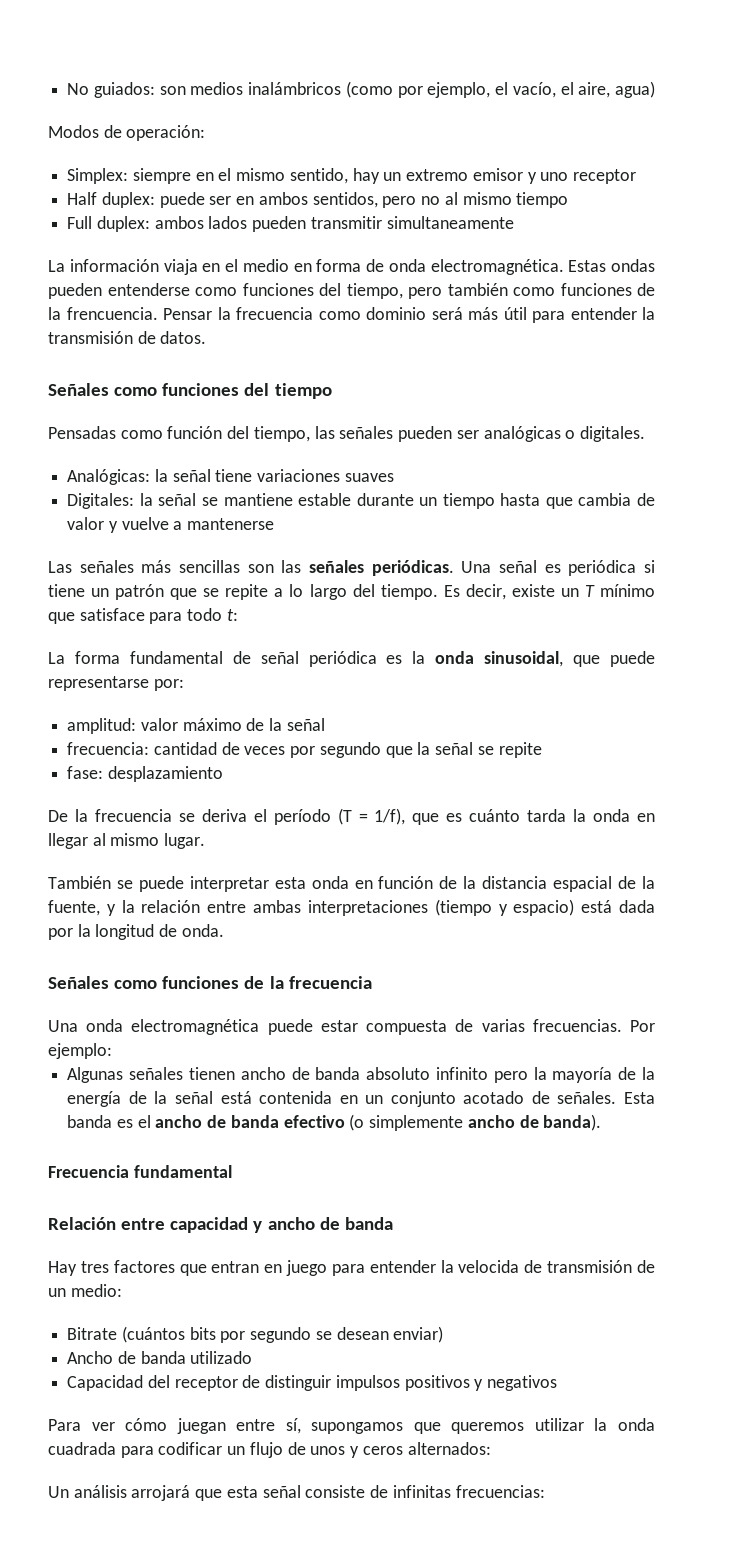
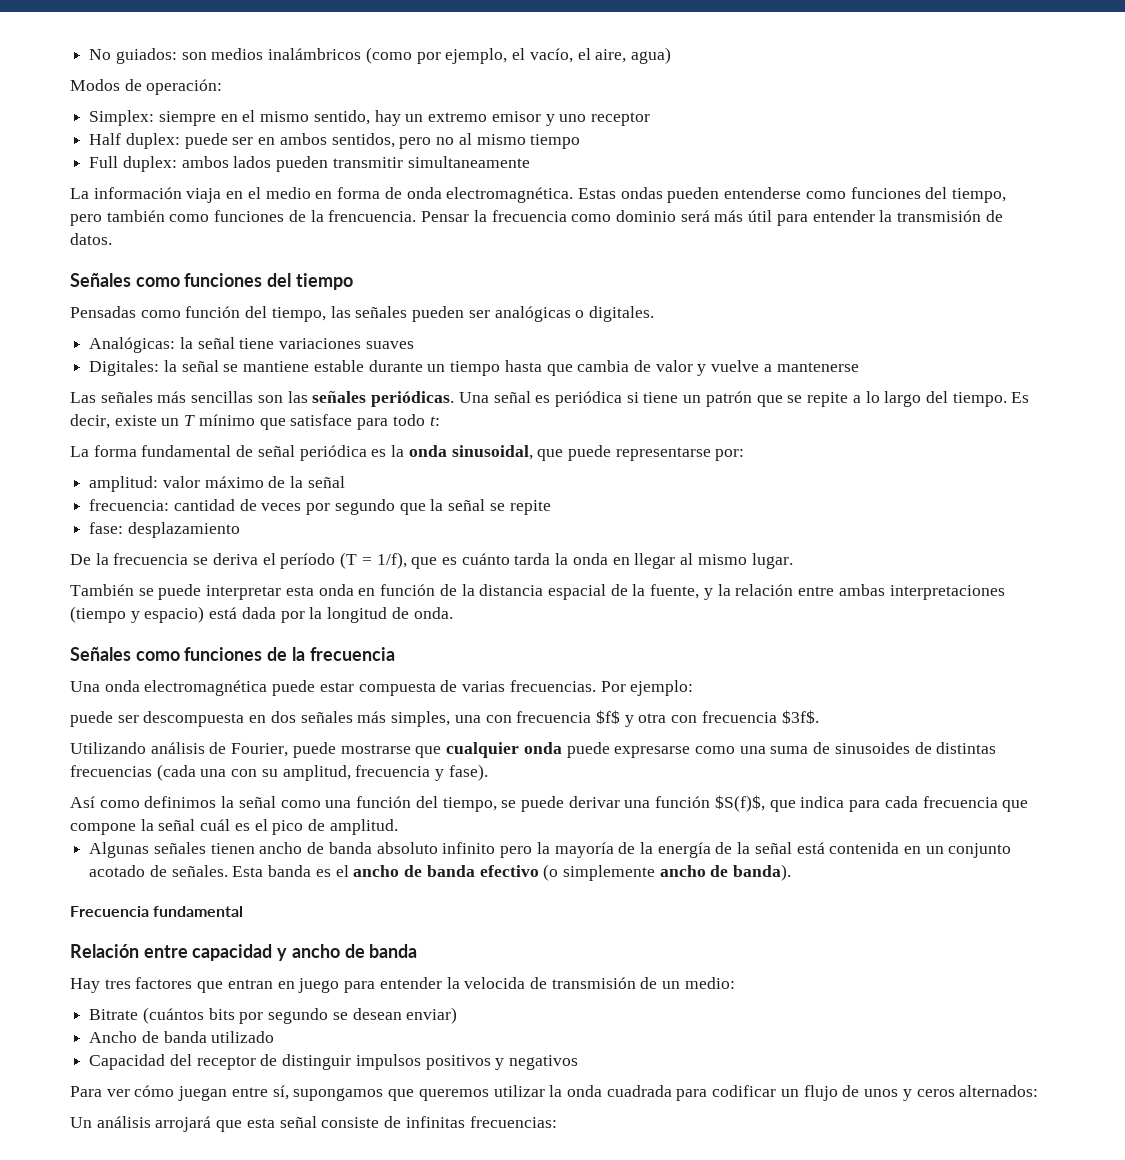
+ puede ser descompuesta en dos señales más simples, una con frecuencia $f$ y otra con frecuencia $3f$.
+ Utilizando análisis de Fourier, puede mostrarse que cualquier onda puede expresarse como una suma de sinusoides de distintas frecuencias (cada una con su amplitud, frecuencia y fase).
+ Así como definimos la señal como una función del tiempo, se puede derivar una función $S(f)$, que indica para cada frecuencia que compone la señal cuál es el pico de amplitud.

